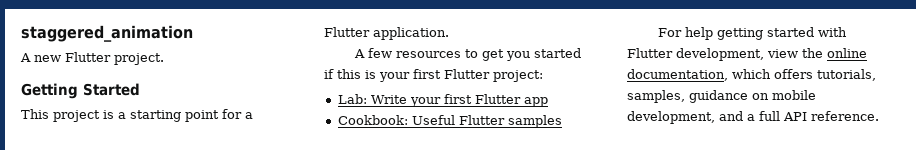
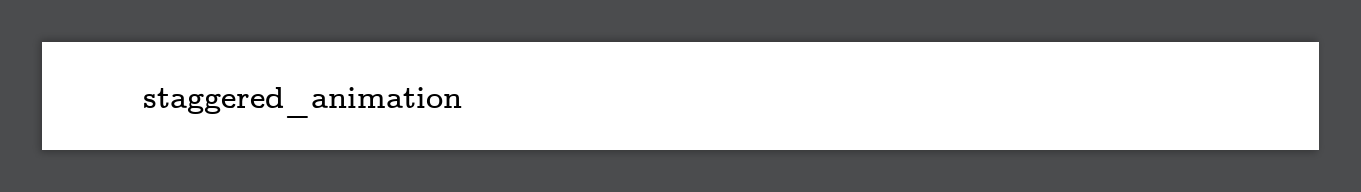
- A new Flutter project.
- Getting Started
- This project is a starting point for a Flutter application.
- A few resources to get you started if this is your first Flutter project:
- Lab: Write your first Flutter app
- Cookbook: Useful Flutter samples
- For help getting started with Flutter development, view the online documentation, which offers tutorials, samples, guidance on mobile development, and a full API reference.

